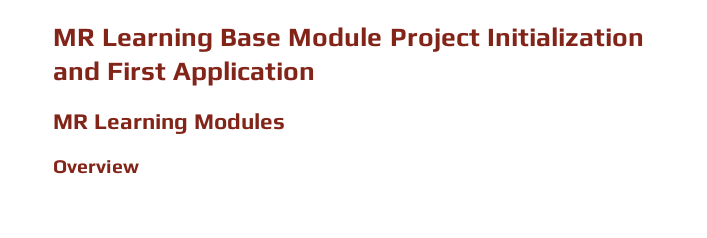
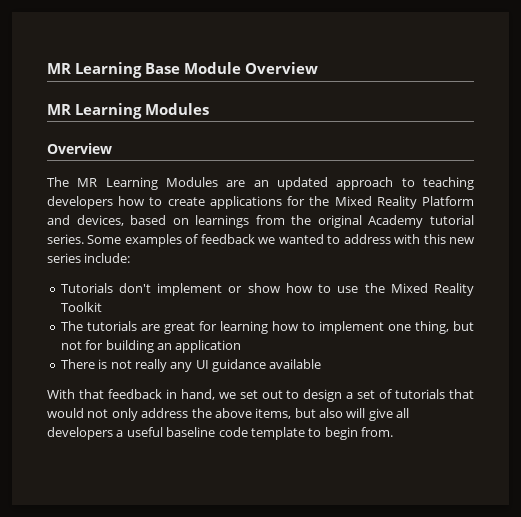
- MR Learning Base Module Project Initialization and First Application
+ MR Learning Base Module Overview
+ The MR Learning Modules are an updated approach to teaching developers how to create applications for the Mixed Reality Platform and devices, based on learnings from the original Academy tutorial series. Some examples of feedback we wanted to address with this new series include:
+ Tutorials don't implement or show how to use the Mixed Reality Toolkit
+ The tutorials are great for learning how to implement one thing, but not for building an application
+ There is not really any UI guidance available
+ With that feedback in hand, we set out to design a set of tutorials that would not only address the above items, but also will give all developers a useful baseline code template to begin from.

